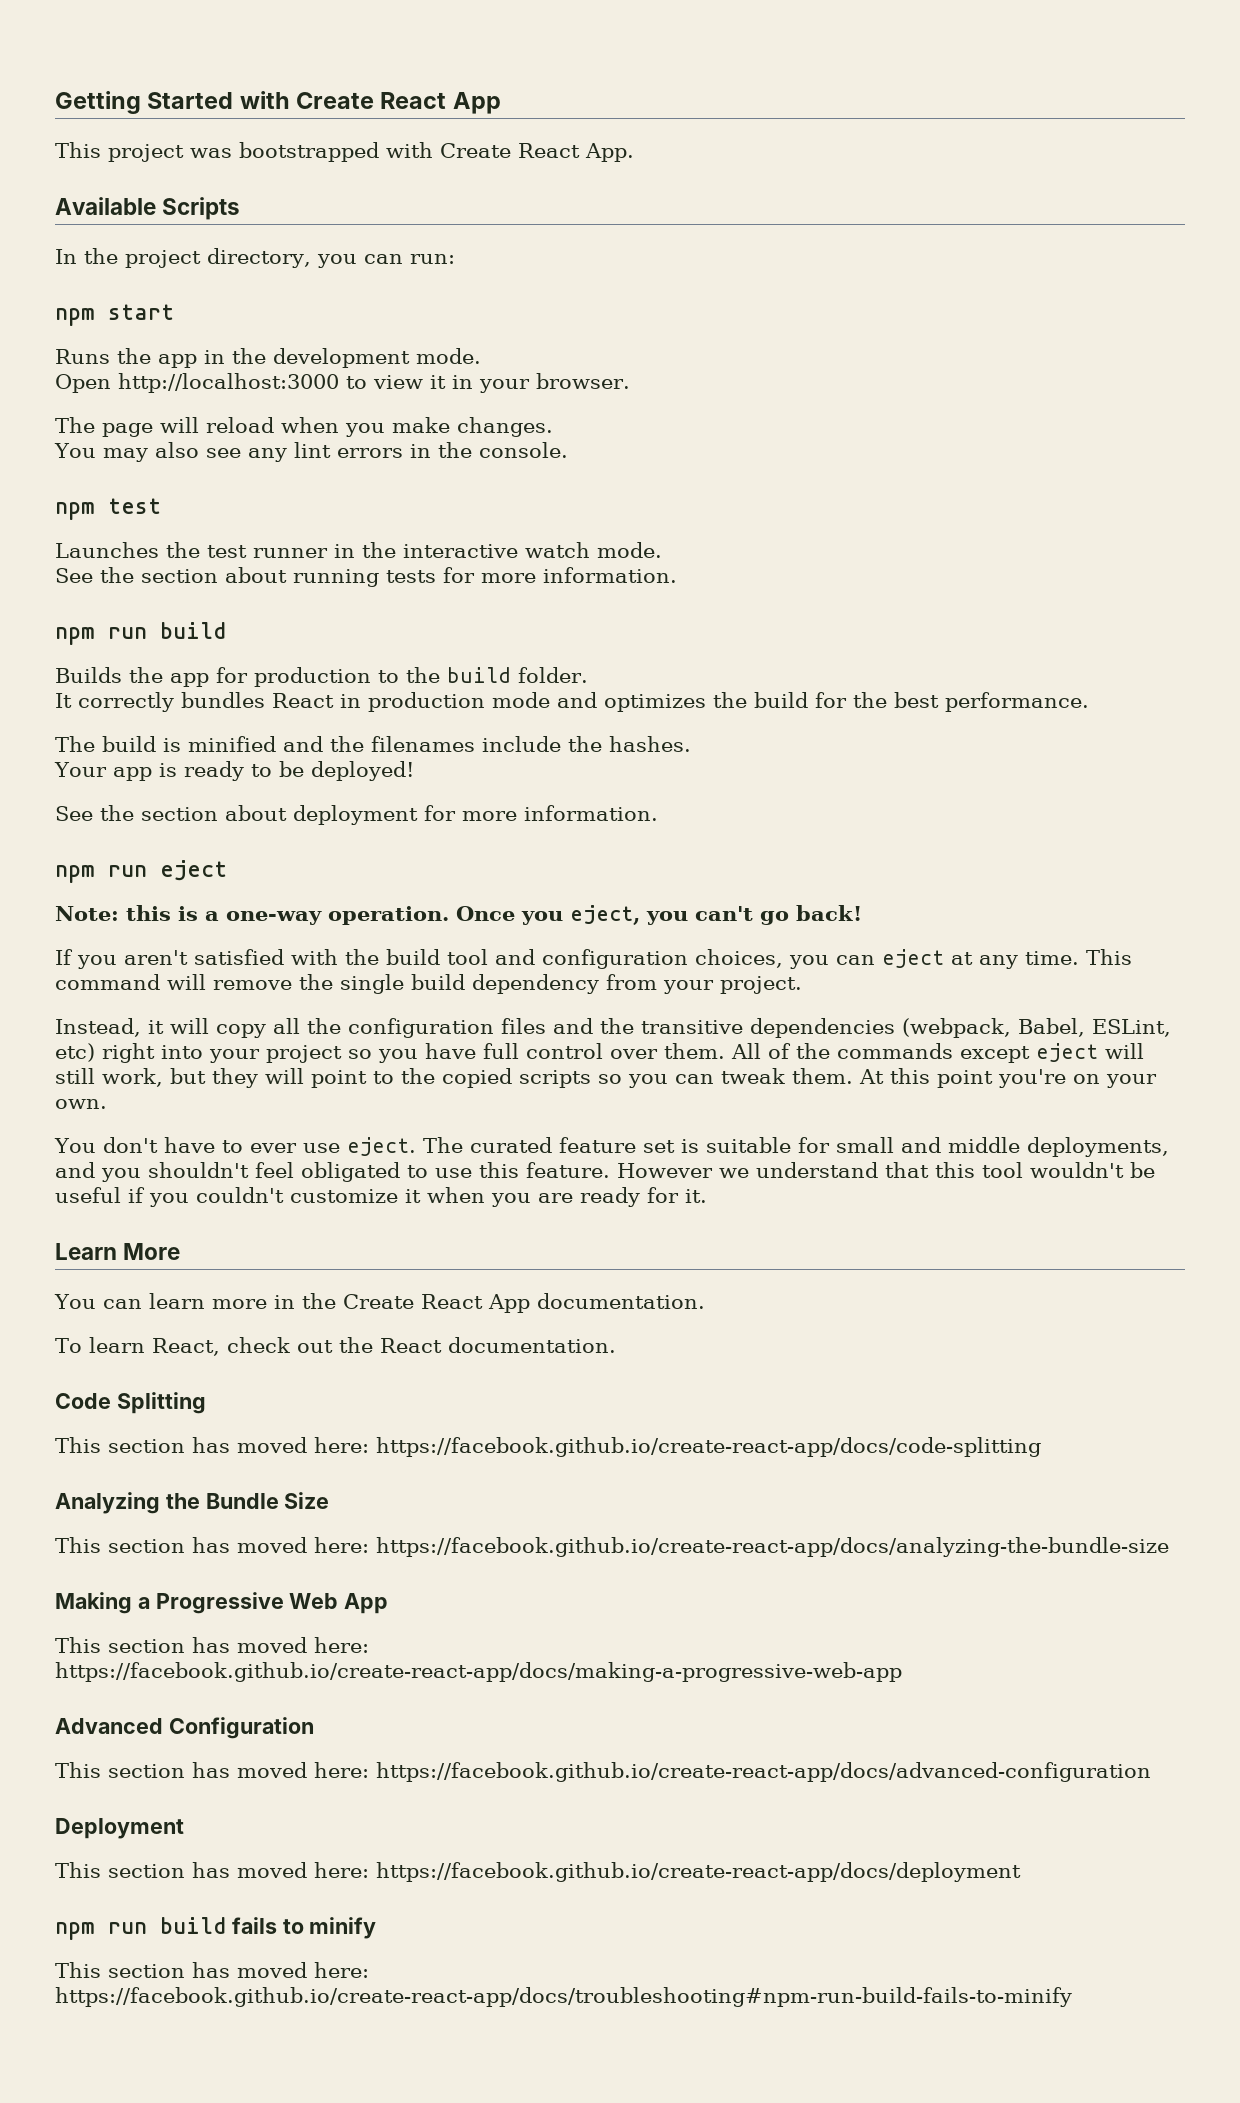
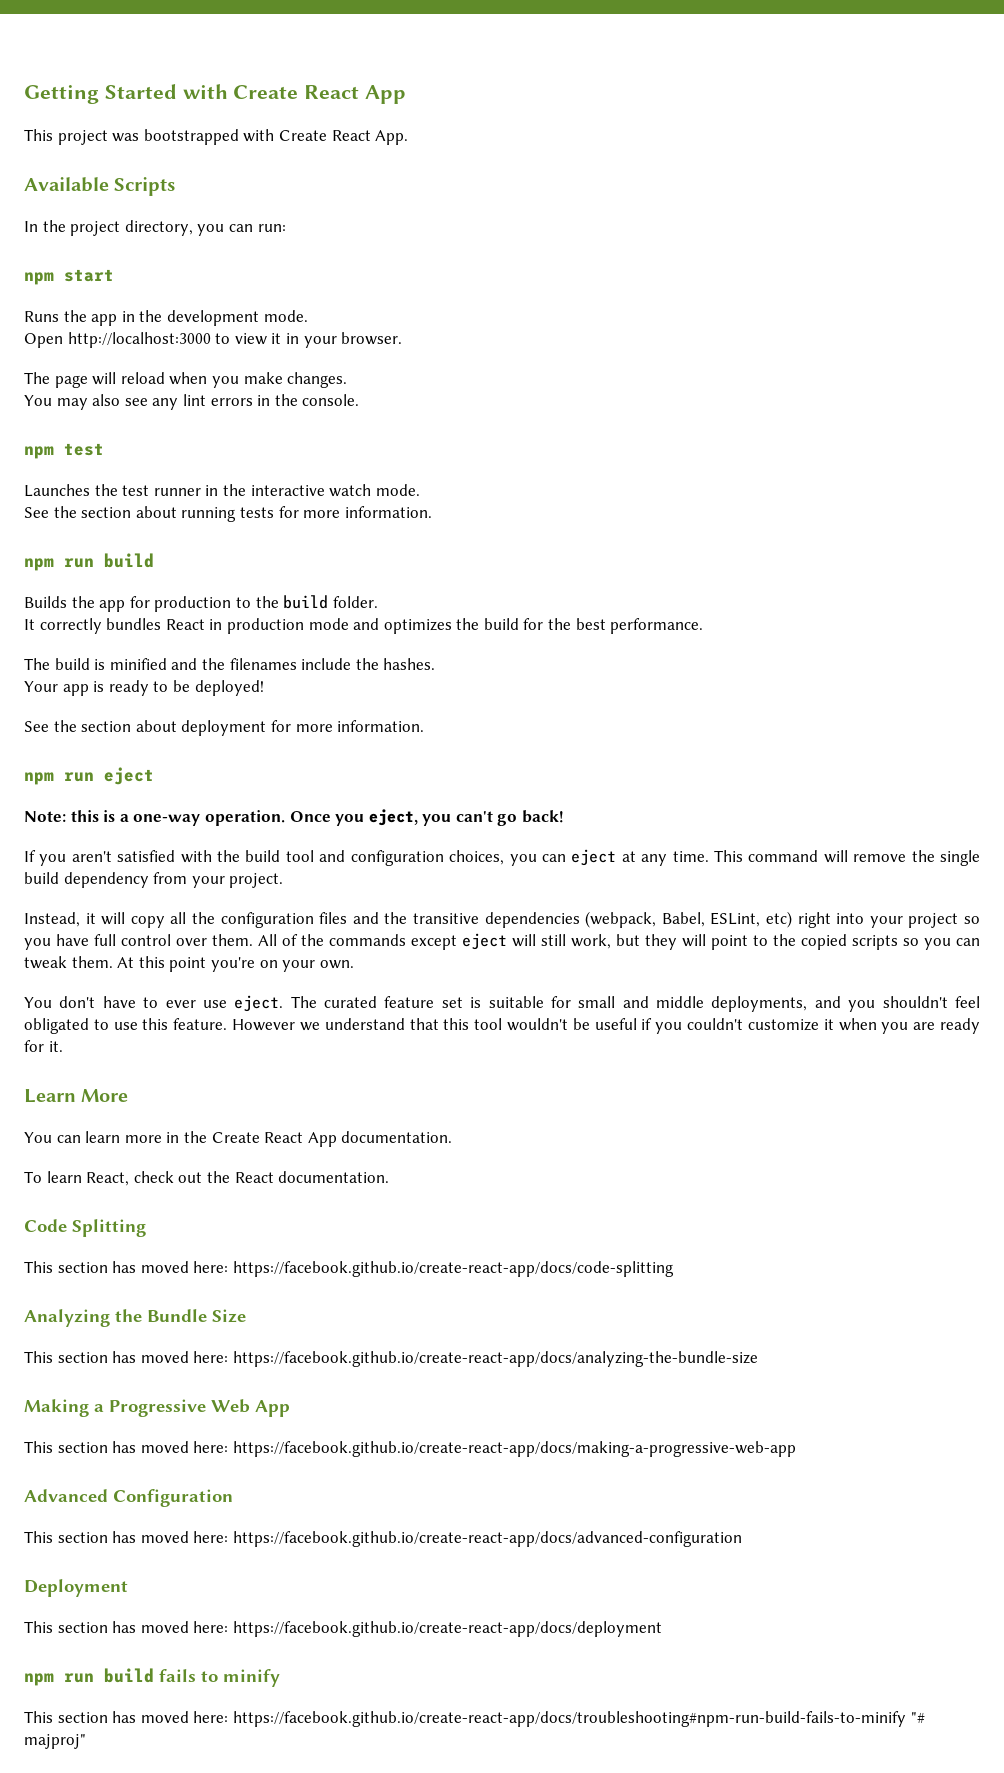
- This section has moved here: https://facebook.github.io/create-react-app/docs/troubleshooting#npm-run-build-fails-to-minify
+ This section has moved here: https://facebook.github.io/create-react-app/docs/troubleshooting#npm-run-build-fails-to-minify "# majproj"

